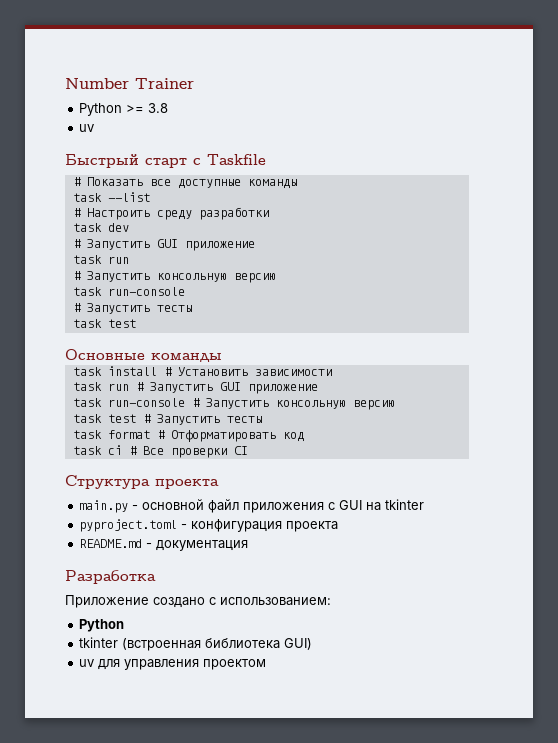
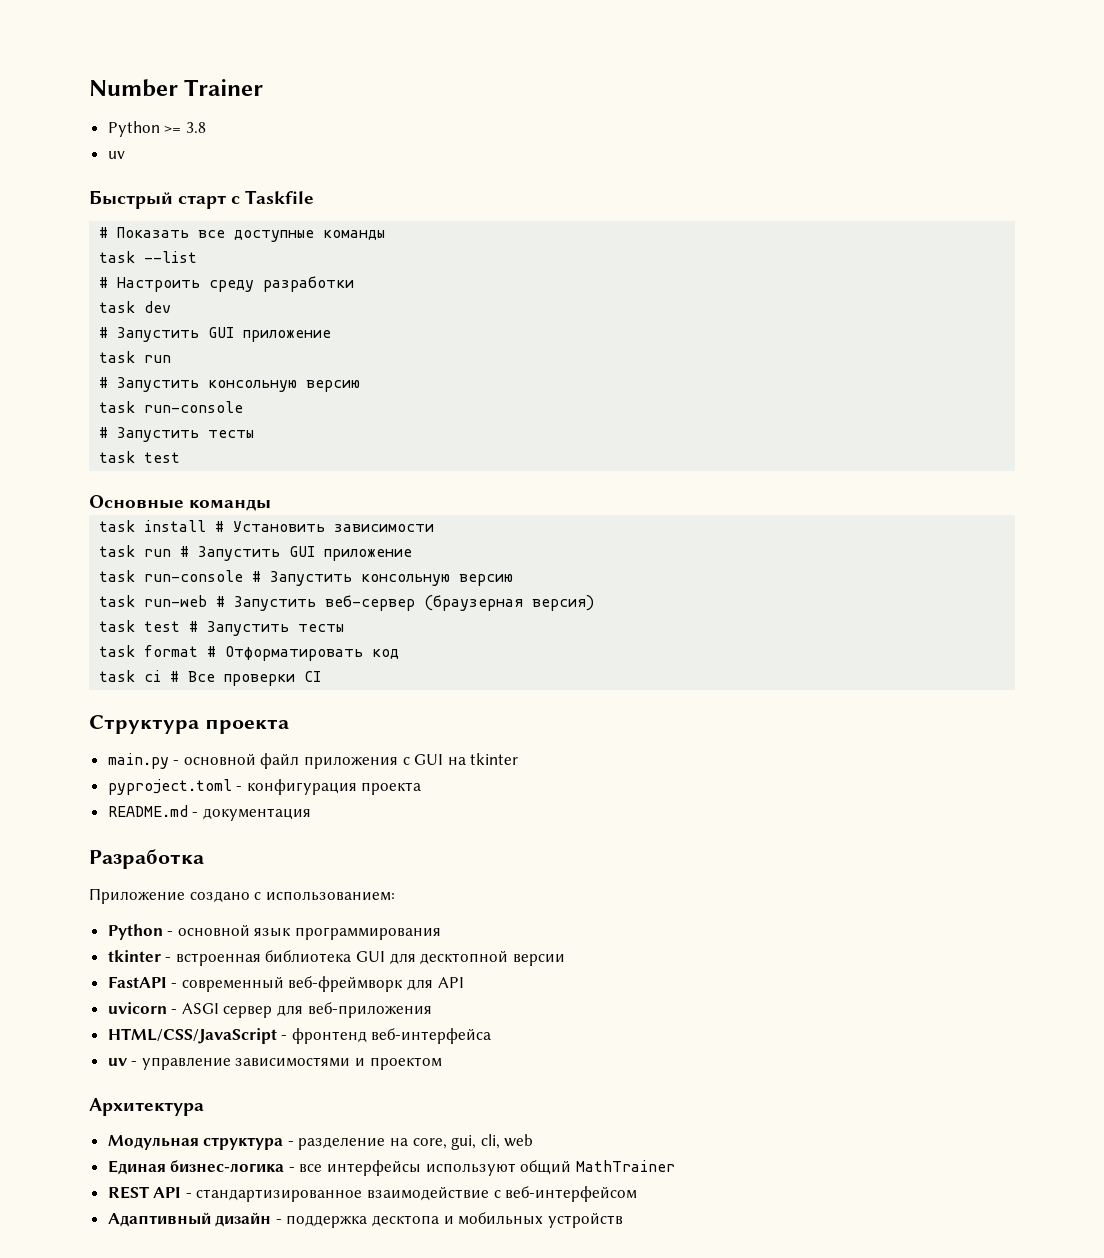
+ task run-web # Запустить веб-сервер (браузерная версия)
  Приложение создано с использованием:
- Python
- tkinter (встроенная библиотека GUI)
- uv для управления проектом
+ Python - основной язык программирования
+ tkinter - встроенная библиотека GUI для десктопной версии
+ FastAPI - современный веб-фреймворк для API
+ uvicorn - ASGI сервер для веб-приложения
+ HTML/CSS/JavaScript - фронтенд веб-интерфейса
+ uv - управление зависимостями и проектом
+ Архитектура
+ Модульная структура - разделение на core, gui, cli, web
+ Единая бизнес-логика - все интерфейсы используют общий MathTrainer
+ REST API - стандартизированное взаимодействие с веб-интерфейсом
+ Адаптивный дизайн - поддержка десктопа и мобильных устройств

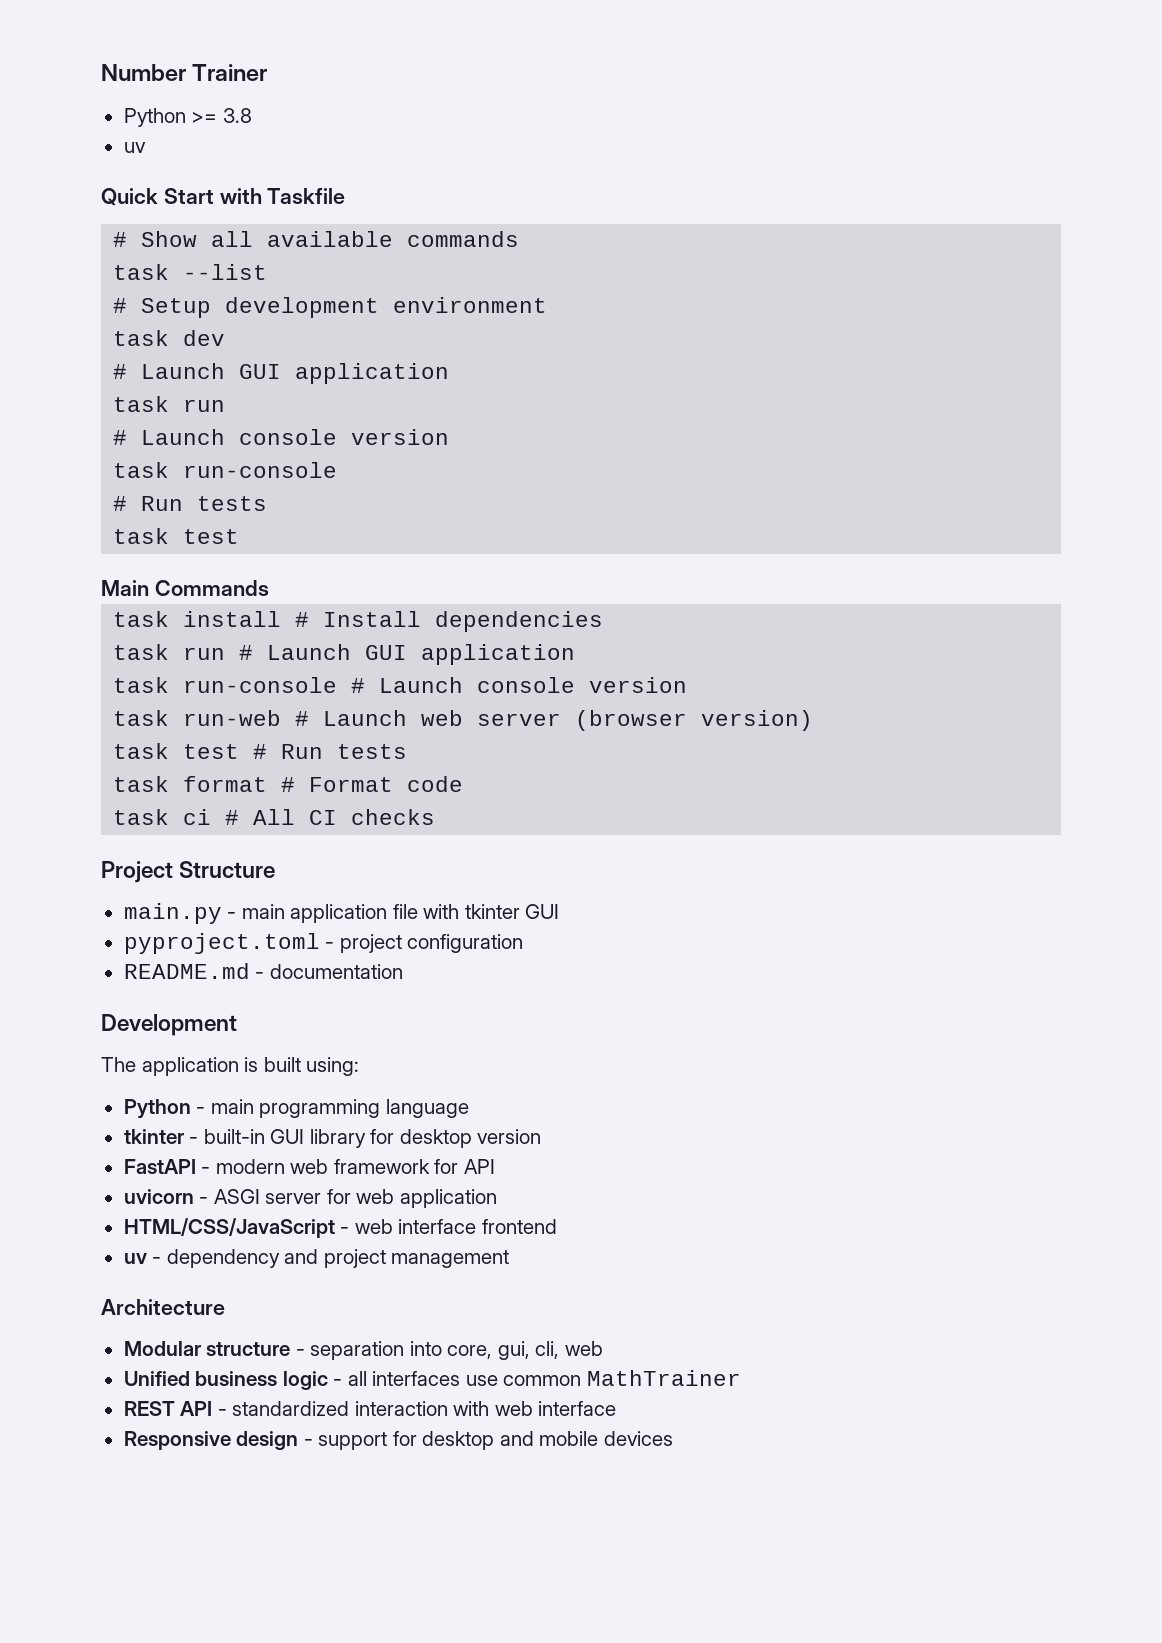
- Быстрый старт с Taskfile
+ Quick Start with Taskfile
- # Показать все доступные команды
+ # Show all available commands
- # Настроить среду разработки
+ # Setup development environment
  task dev
- # Запустить GUI приложение
+ # Launch GUI application
  task run
- # Запустить консольную версию
+ # Launch console version
  task run-console
- # Запустить тесты
+ # Run tests
- Основные команды
+ Main Commands
- task install # Установить зависимости
+ task install # Install dependencies
- task run # Запустить GUI приложение
+ task run # Launch GUI application
- task run-console # Запустить консольную версию
+ task run-console # Launch console version
- task run-web # Запустить веб-сервер (браузерная версия)
+ task run-web # Launch web server (browser version)
- task test # Запустить тесты
+ task test # Run tests
- task format # Отформатировать код
+ task format # Format code
- task ci # Все проверки CI
- Структура проекта
+ task ci # All CI checks
+ Project Structure
- main.py - основной файл приложения с GUI на tkinter
+ main.py - main application file with tkinter GUI
- pyproject.toml - конфигурация проекта
+ pyproject.toml - project configuration
- README.md - документация
- Разработка
- Приложение создано с использованием:
+ README.md - documentation
+ Development
+ The application is built using:
- Python - основной язык программирования
+ Python - main programming language
- tkinter - встроенная библиотека GUI для десктопной версии
- FastAPI - современный веб-фреймворк для API
+ tkinter - built-in GUI library for desktop version
+ FastAPI - modern web framework for API
- uvicorn - ASGI сервер для веб-приложения
+ uvicorn - ASGI server for web application
- HTML/CSS/JavaScript - фронтенд веб-интерфейса
+ HTML/CSS/JavaScript - web interface frontend
- uv - управление зависимостями и проектом
- Архитектура
- Модульная структура - разделение на core, gui, cli, web
- Единая бизнес-логика - все интерфейсы используют общий MathTrainer
- REST API - стандартизированное взаимодействие с веб-интерфейсом
- Адаптивный дизайн - поддержка десктопа и мобильных устройств
+ uv - dependency and project management
+ Architecture
+ Modular structure - separation into core, gui, cli, web
+ Unified business logic - all interfaces use common MathTrainer
+ REST API - standardized interaction with web interface
+ Responsive design - support for desktop and mobile devices

